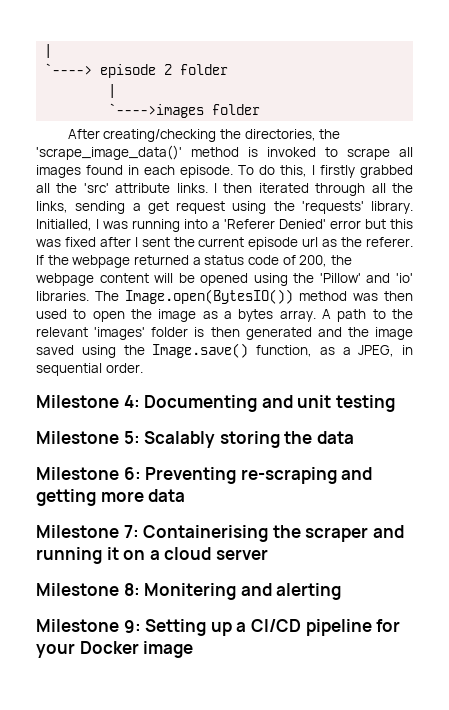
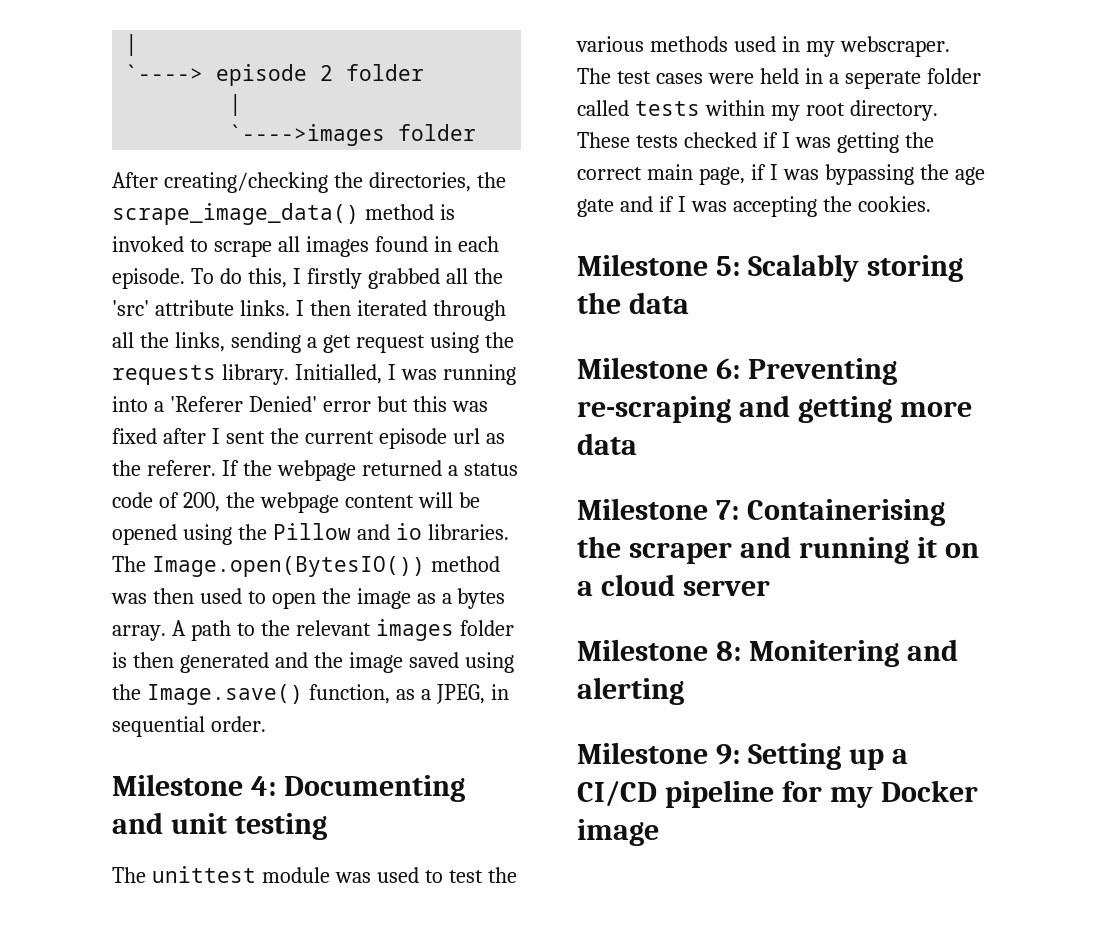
- After creating/checking the directories, the 'scrape_image_data()' method is invoked to scrape all images found in each episode.
+ After creating/checking the directories, the scrape_image_data() method is invoked to scrape all images found in each episode.
- I then iterated through all the links, sending a get request using the 'requests' library.
+ I then iterated through all the links, sending a get request using the requests library.
- If the webpage returned a status code of 200, the webpage content will be opened using the 'Pillow' and 'io' libraries.
+ If the webpage returned a status code of 200, the webpage content will be opened using the Pillow and io libraries.
- A path to the relevant 'images' folder is then generated and the image saved using the Image.save() function, as a JPEG, in sequential order.
+ A path to the relevant images folder is then generated and the image saved using the Image.save() function, as a JPEG, in sequential order.
+ The unittest module was used to test the various methods used in my webscraper. The test cases were held in a seperate folder called tests within my root directory. These tests checked if I was getting the correct main page, if I was bypassing the age gate and if I was accepting the cookies.
- Milestone 9: Setting up a CI/CD pipeline for your Docker image
+ Milestone 9: Setting up a CI/CD pipeline for my Docker image

